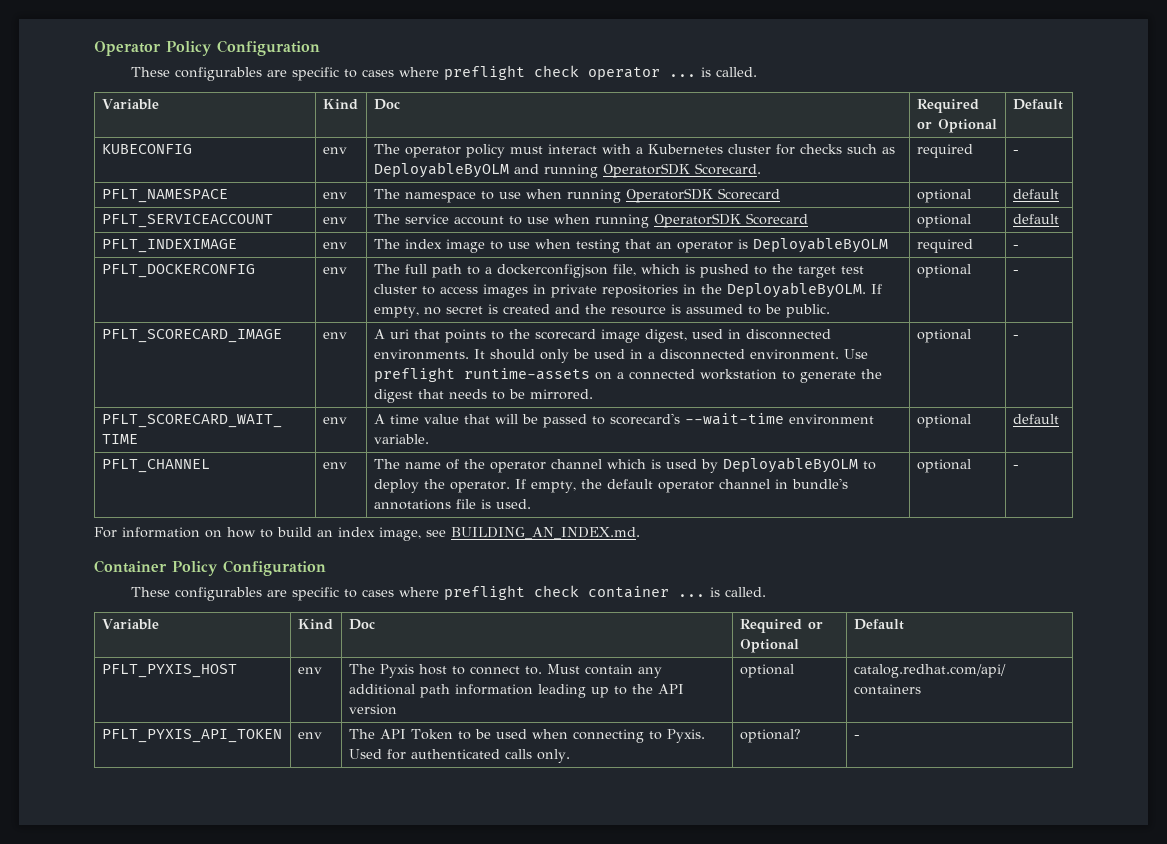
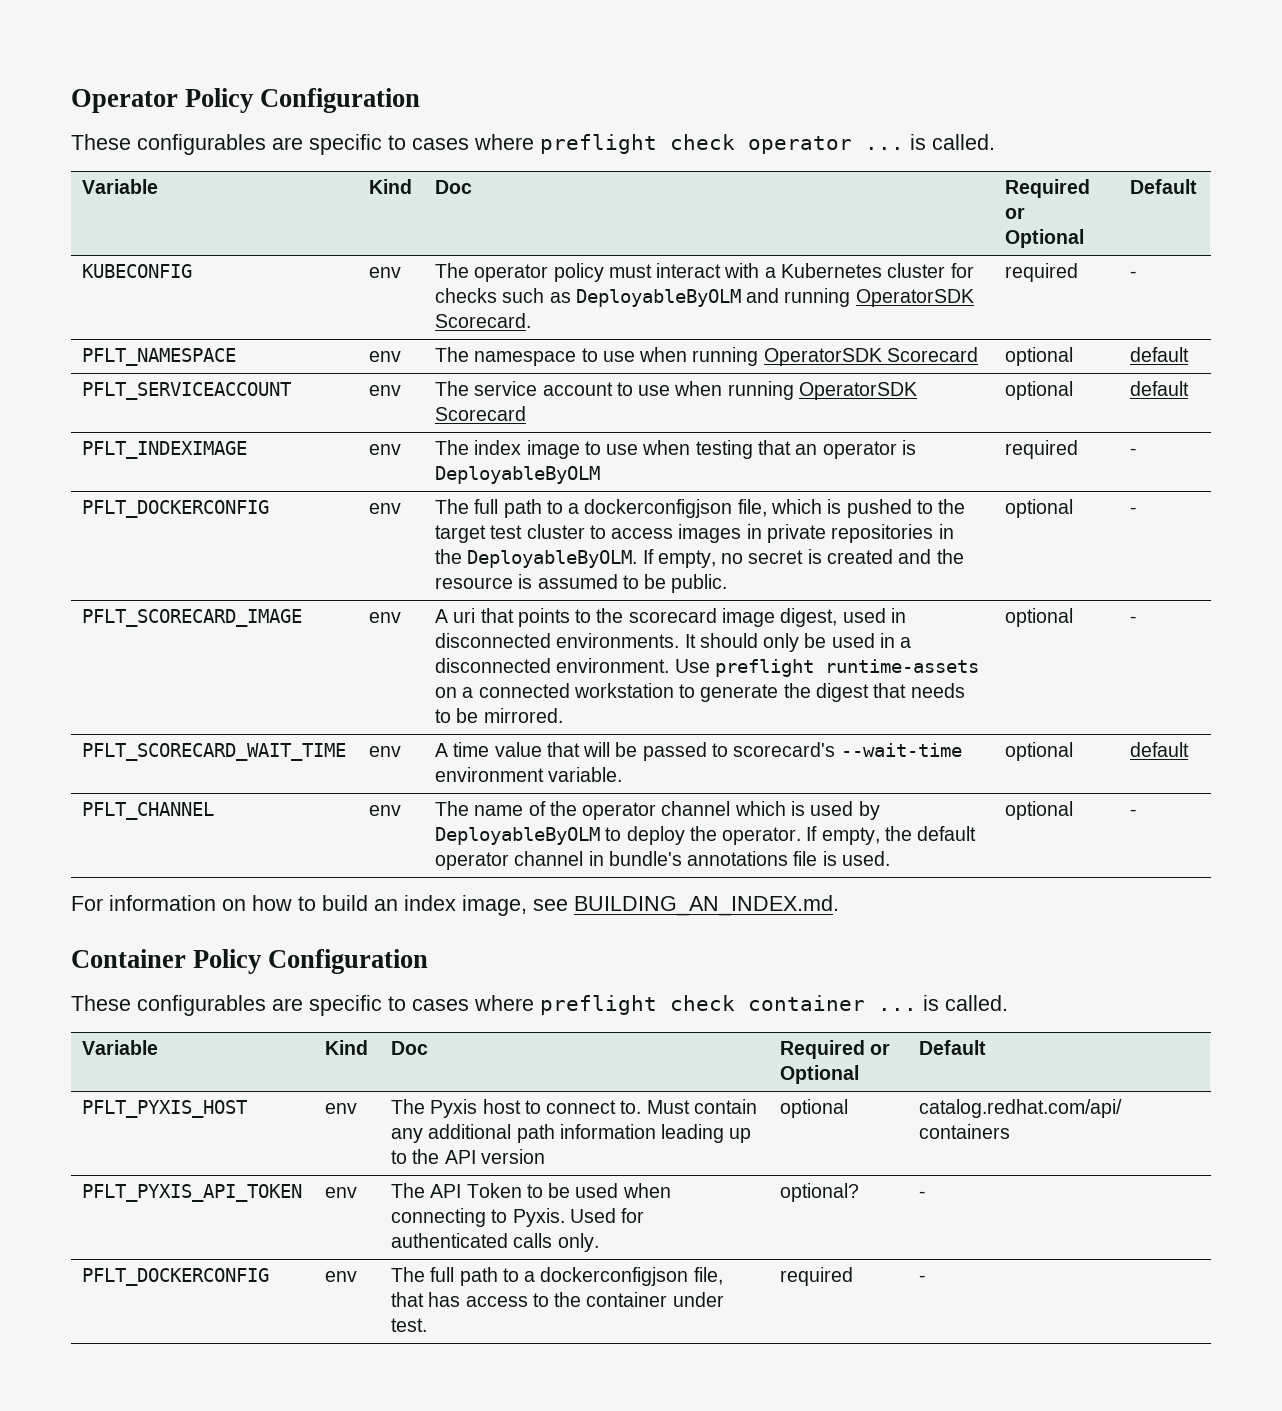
+ PFLT_DOCKERCONFIG | env | The full path to a dockerconfigjson file, that has access to the container under test. | required | -

